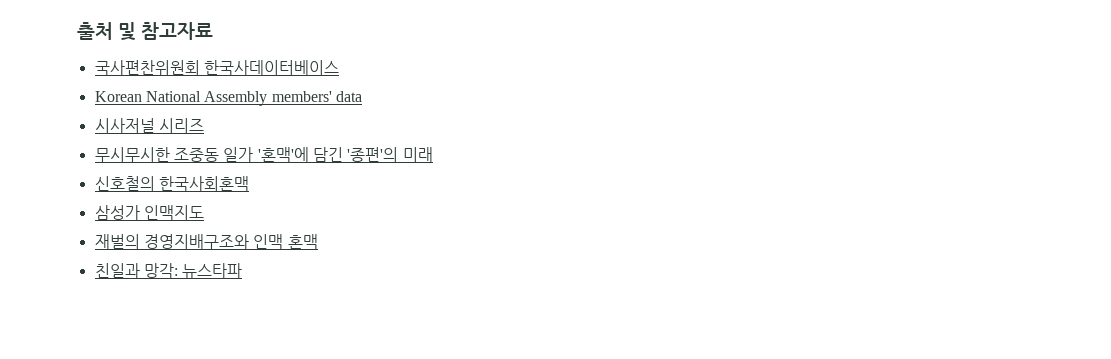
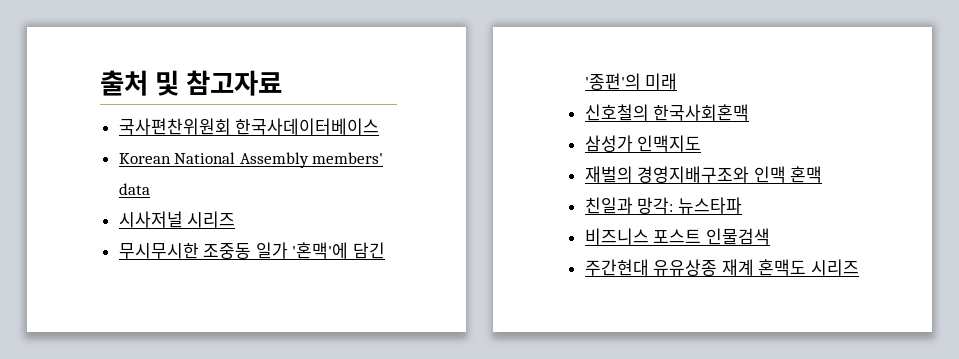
+ 비즈니스 포스트 인물검색
+ 주간현대 유유상종 재계 혼맥도 시리즈

